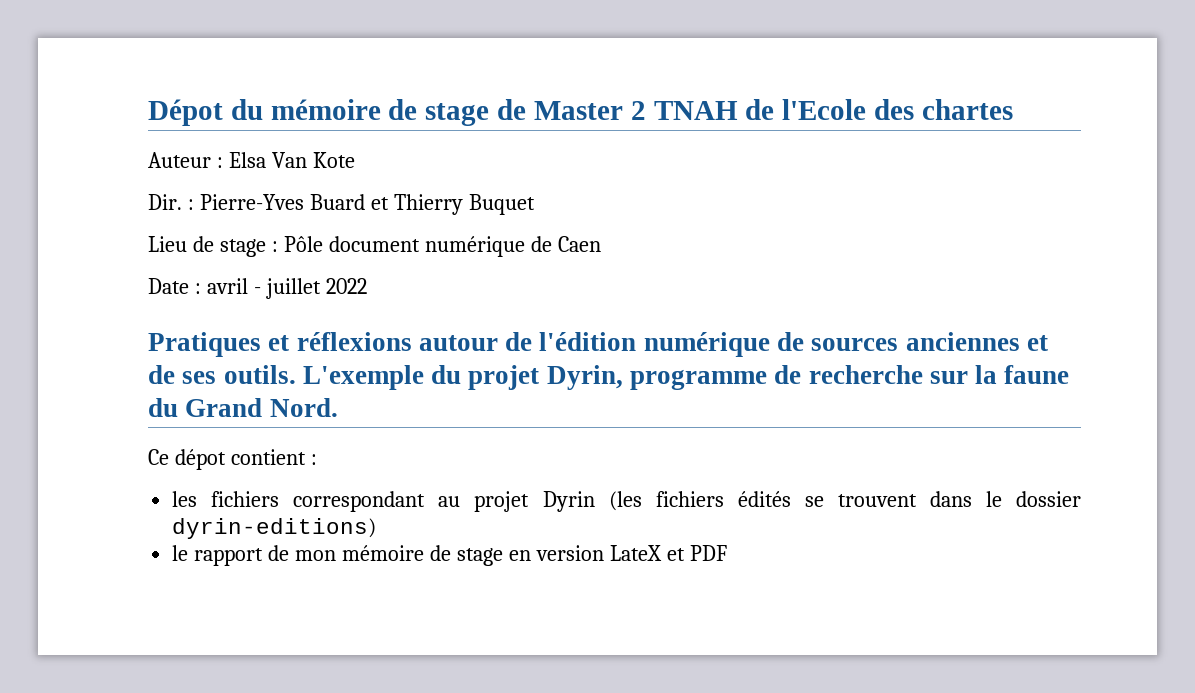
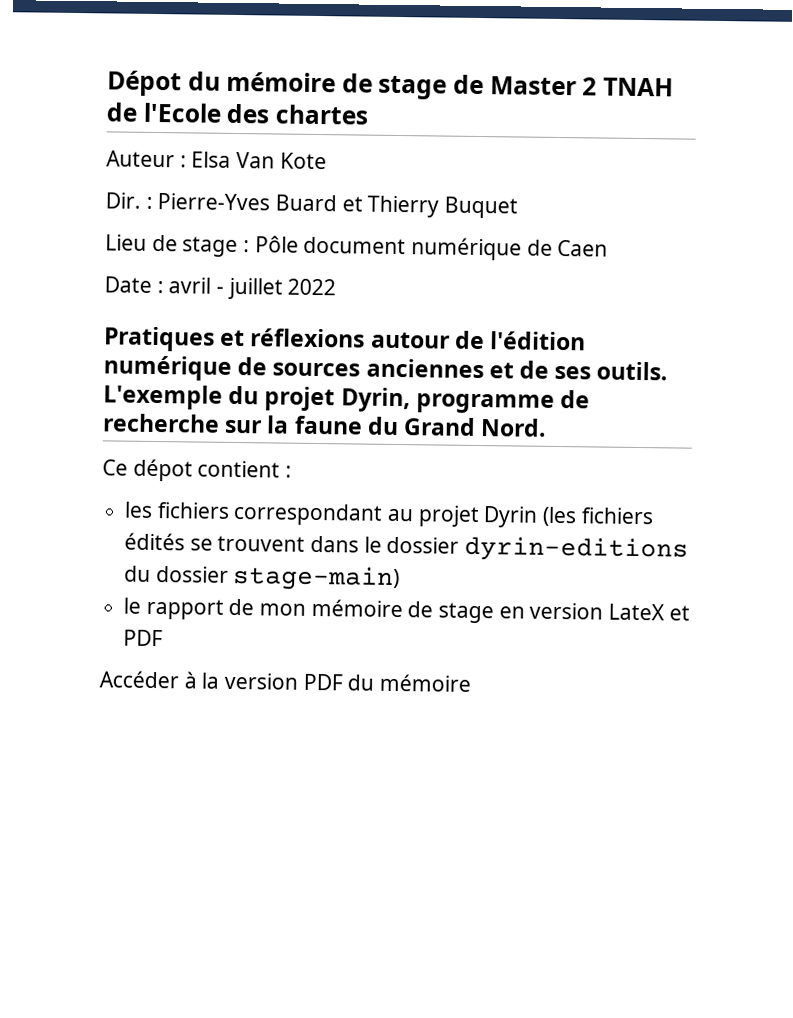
- les fichiers correspondant au projet Dyrin (les fichiers édités se trouvent dans le dossier dyrin-editions)
+ les fichiers correspondant au projet Dyrin (les fichiers édités se trouvent dans le dossier dyrin-editions du dossier stage-main)
+ Accéder à la version PDF du mémoire

